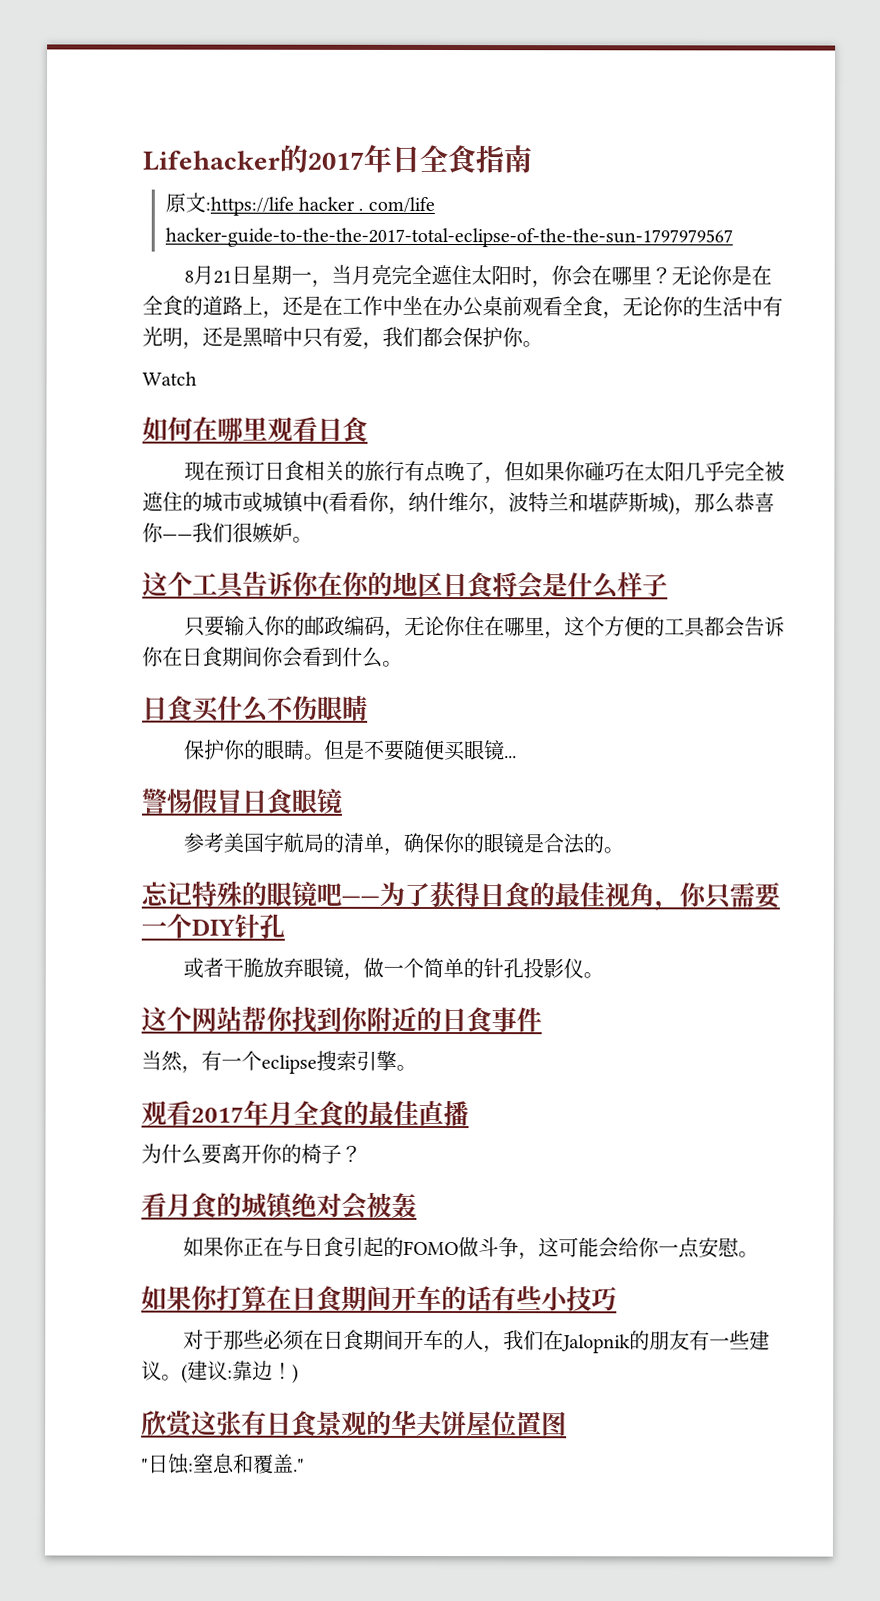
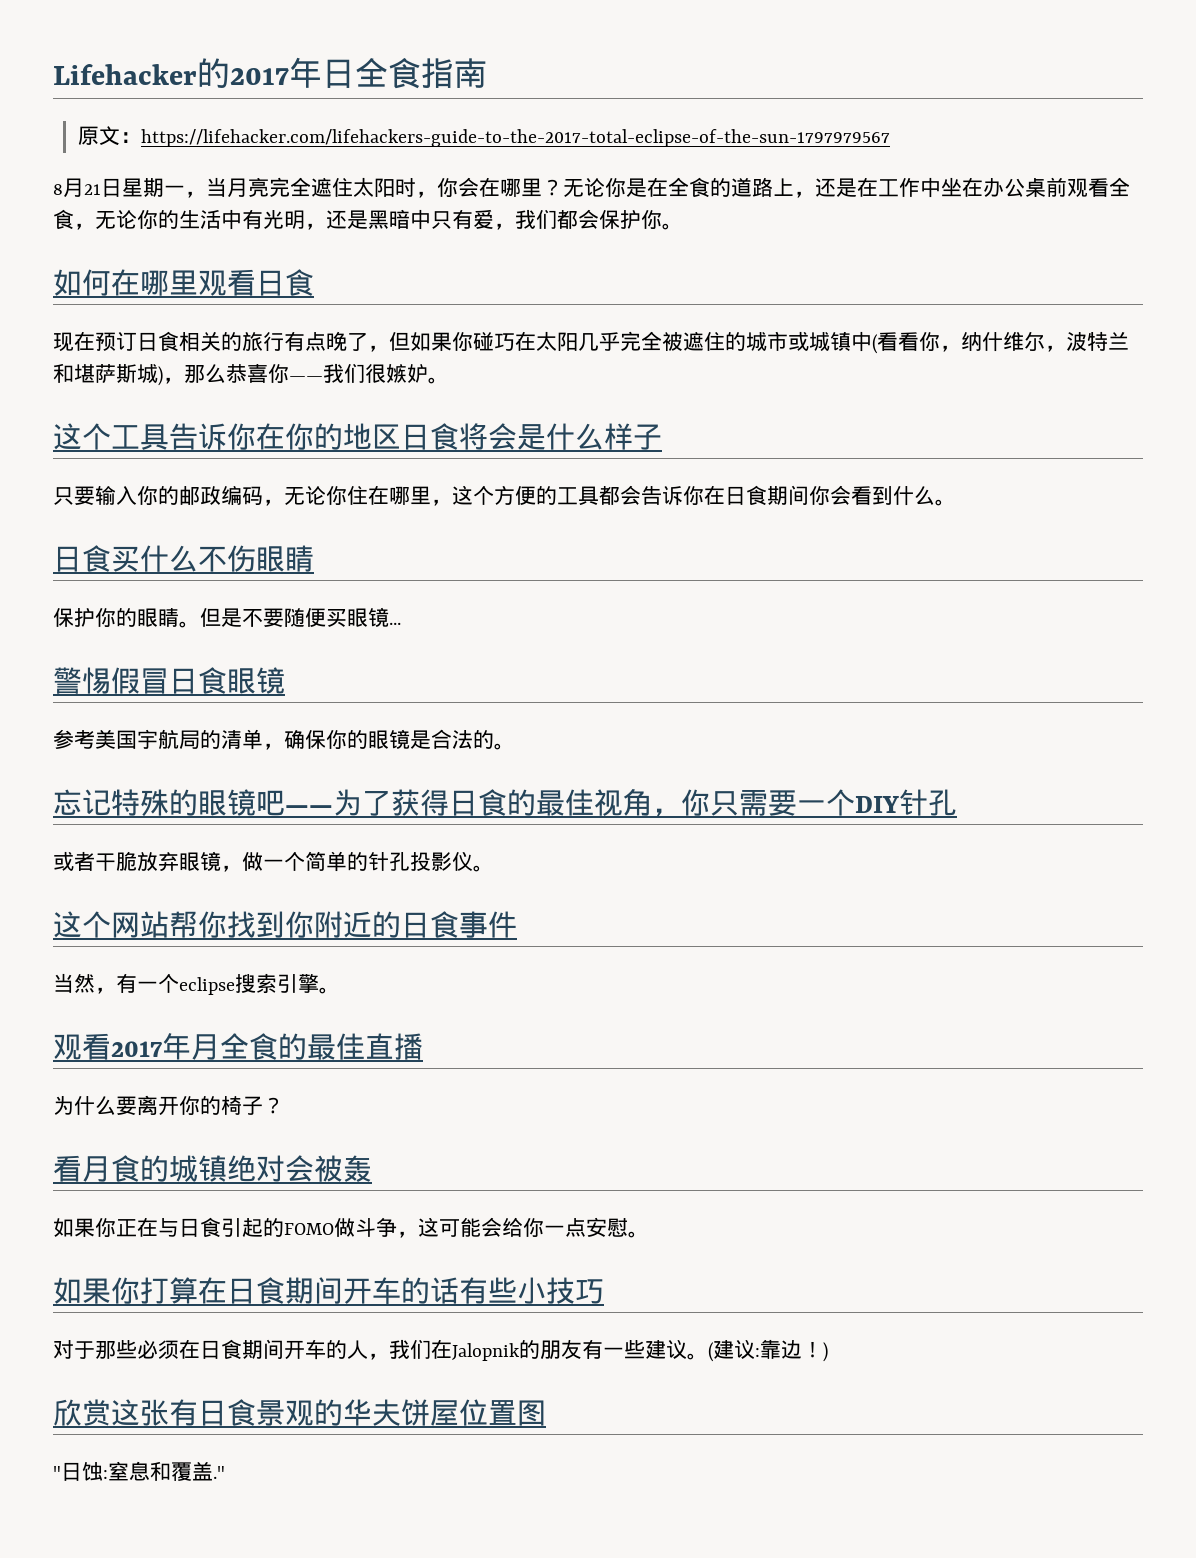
- 原文:https://life hacker . com/life hacker-guide-to-the-the-2017-total-eclipse-of-the-the-sun-1797979567
+ 原文：https://lifehacker.com/lifehackers-guide-to-the-2017-total-eclipse-of-the-sun-1797979567
- Watch

